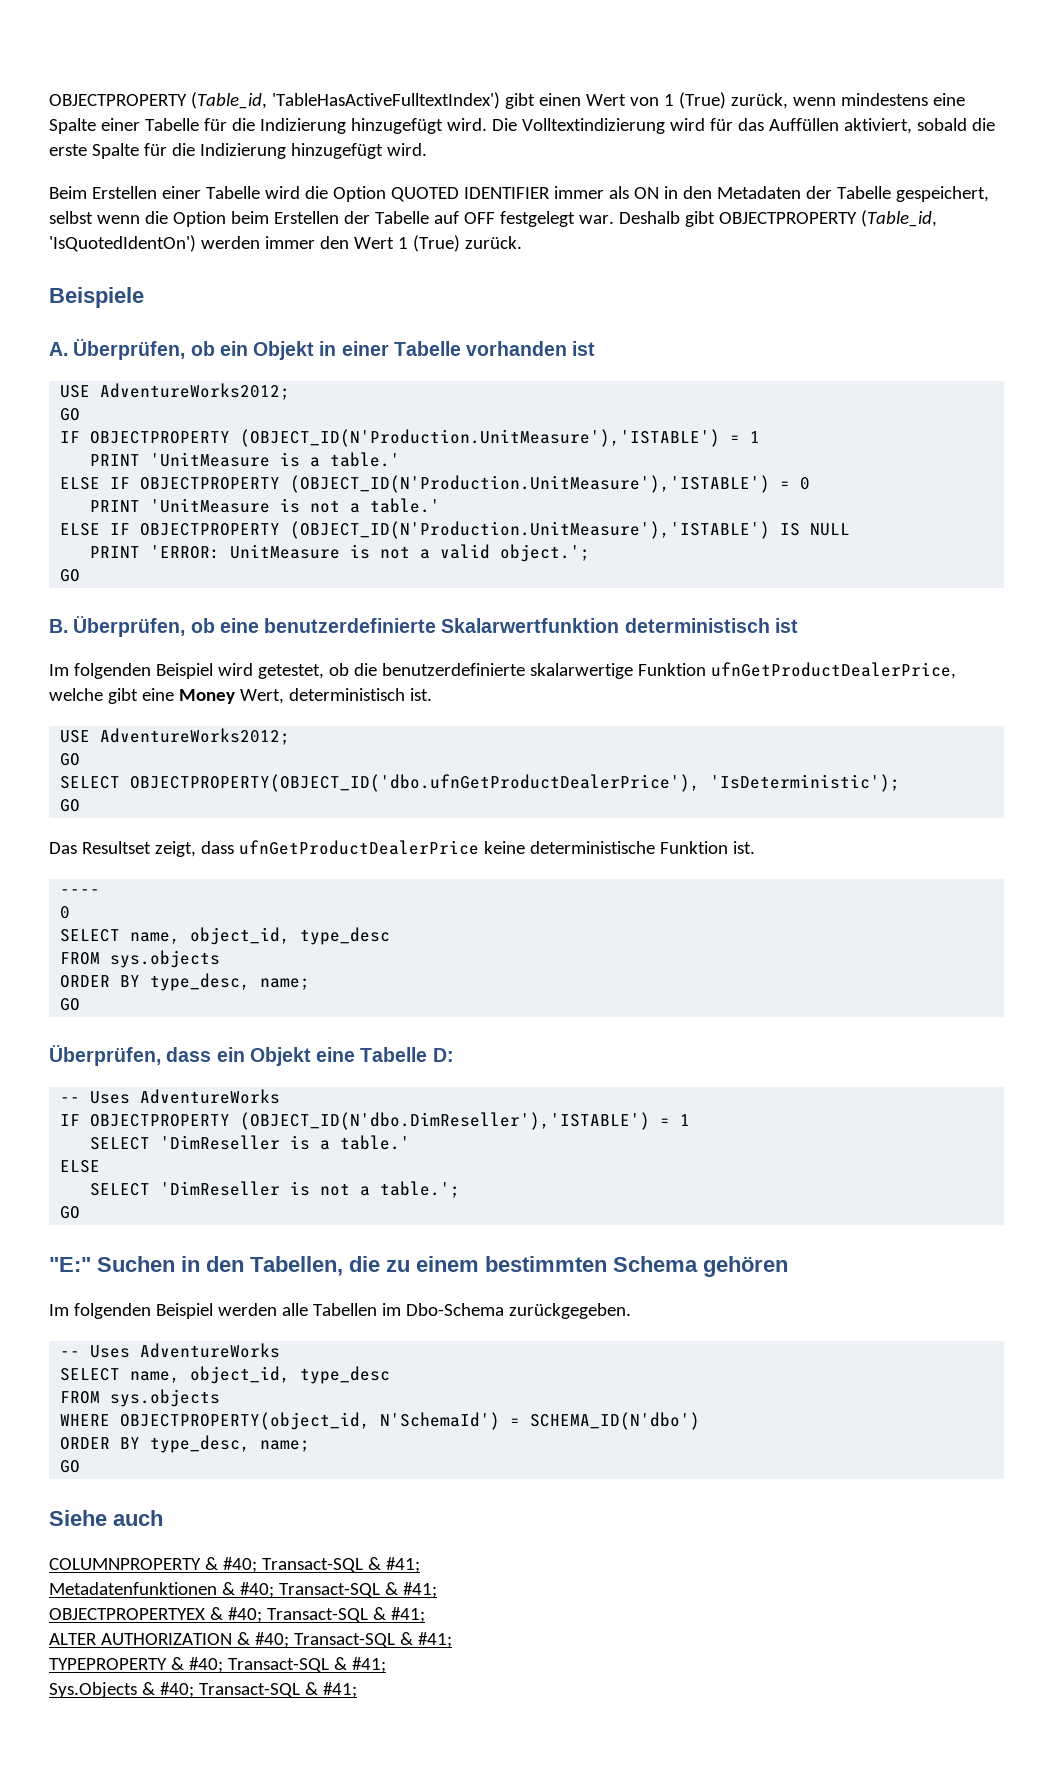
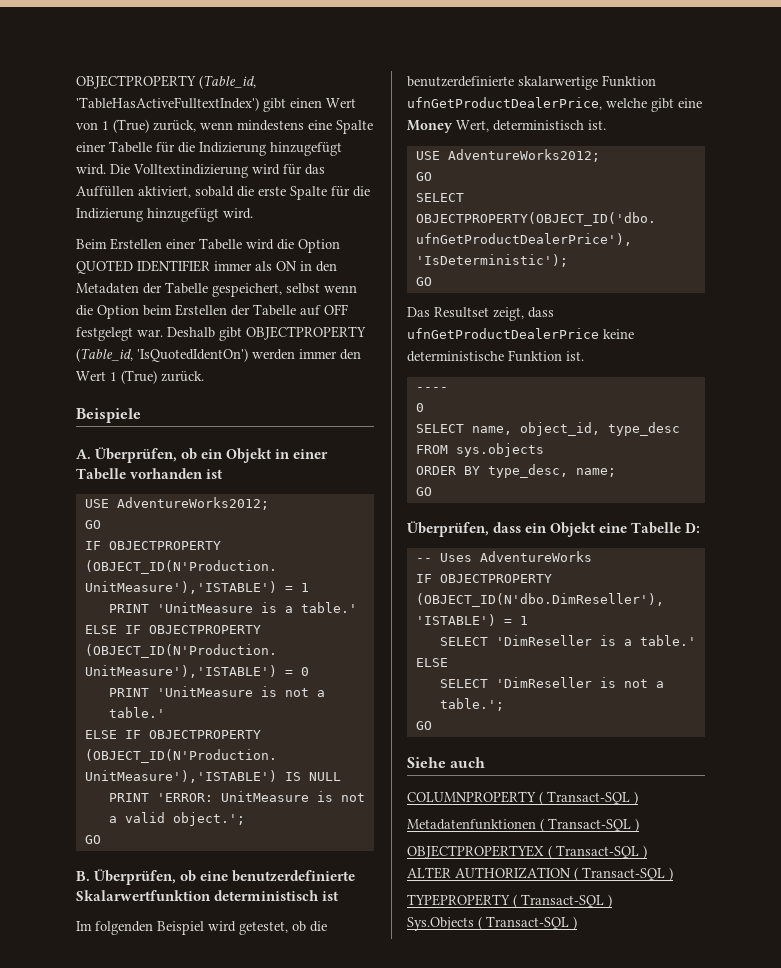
- "E:" Suchen in den Tabellen, die zu einem bestimmten Schema gehören
- Im folgenden Beispiel werden alle Tabellen im Dbo-Schema zurückgegeben.
- -- Uses AdventureWorks
- SELECT name, object_id, type_desc
- FROM sys.objects
- WHERE OBJECTPROPERTY(object_id, N'SchemaId') = SCHEMA_ID(N'dbo')
- ORDER BY type_desc, name;
- GO
  Siehe auch
- COLUMNPROPERTY & #40; Transact-SQL & #41;
- Metadatenfunktionen & #40; Transact-SQL & #41;
- OBJECTPROPERTYEX & #40; Transact-SQL & #41;
- ALTER AUTHORIZATION & #40; Transact-SQL & #41;
- TYPEPROPERTY & #40; Transact-SQL & #41;
- Sys.Objects & #40; Transact-SQL & #41;
+ COLUMNPROPERTY ( Transact-SQL )
+ Metadatenfunktionen ( Transact-SQL )
+ OBJECTPROPERTYEX ( Transact-SQL )
+ ALTER AUTHORIZATION ( Transact-SQL )
+ TYPEPROPERTY ( Transact-SQL )
+ Sys.Objects ( Transact-SQL )

